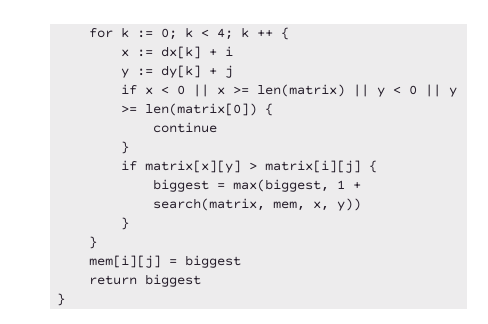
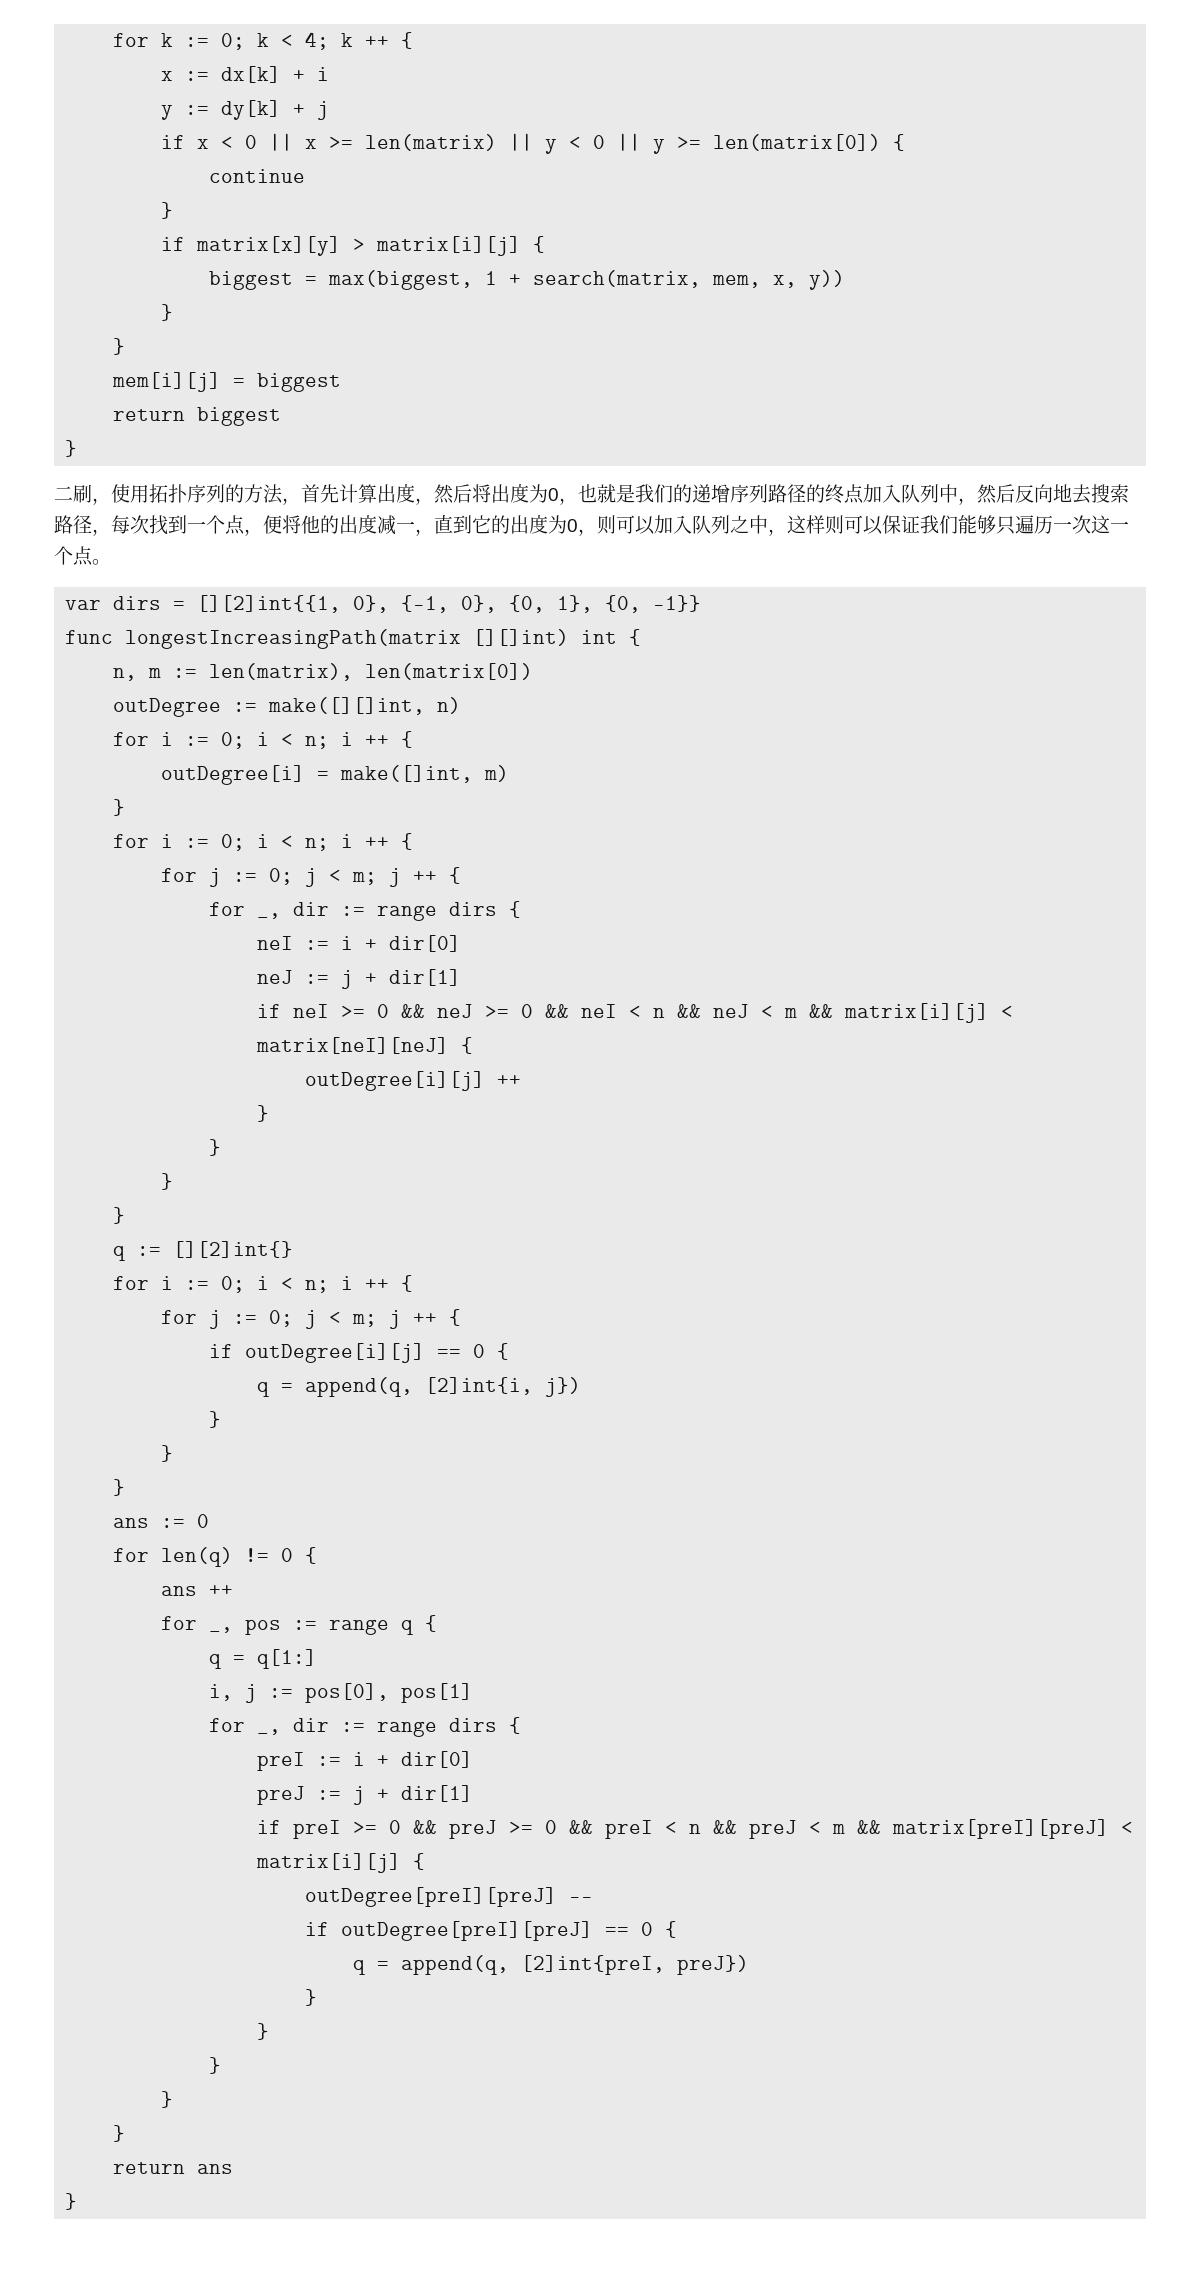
+ 二刷，使用拓扑序列的方法，首先计算出度，然后将出度为0，也就是我们的递增序列路径的终点加入队列中，然后反向地去搜索路径，每次找到一个点，便将他的出度减一，直到它的出度为0，则可以加入队列之中，这样则可以保证我们能够只遍历一次这一个点。
+ var dirs = [][2]int{{1, 0}, {-1, 0}, {0, 1}, {0, -1}}
+ func longestIncreasingPath(matrix [][]int) int {
+ n, m := len(matrix), len(matrix[0])
+ outDegree := make([][]int, n)
+ for i := 0; i < n; i ++ {
+ outDegree[i] = make([]int, m)
+ }
+ for i := 0; i < n; i ++ {
+ for j := 0; j < m; j ++ {
+ for _, dir := range dirs {
+ neI := i + dir[0]
+ neJ := j + dir[1]
+ if neI >= 0 && neJ >= 0 && neI < n && neJ < m && matrix[i][j] < matrix[neI][neJ] {
+ outDegree[i][j] ++
+ }
+ }
+ }
+ }
+ q := [][2]int{}
+ for i := 0; i < n; i ++ {
+ for j := 0; j < m; j ++ {
+ if outDegree[i][j] == 0 {
+ q = append(q, [2]int{i, j})
+ }
+ }
+ }
+ ans := 0
+ for len(q) != 0 {
+ ans ++
+ for _, pos := range q {
+ q = q[1:]
+ i, j := pos[0], pos[1]
+ for _, dir := range dirs {
+ preI := i + dir[0]
+ preJ := j + dir[1]
+ if preI >= 0 && preJ >= 0 && preI < n && preJ < m && matrix[preI][preJ] < matrix[i][j] {
+ outDegree[preI][preJ] --
+ if outDegree[preI][preJ] == 0 {
+ q = append(q, [2]int{preI, preJ})
+ }
+ }
+ }
+ }
+ }
+ return ans
+ }

